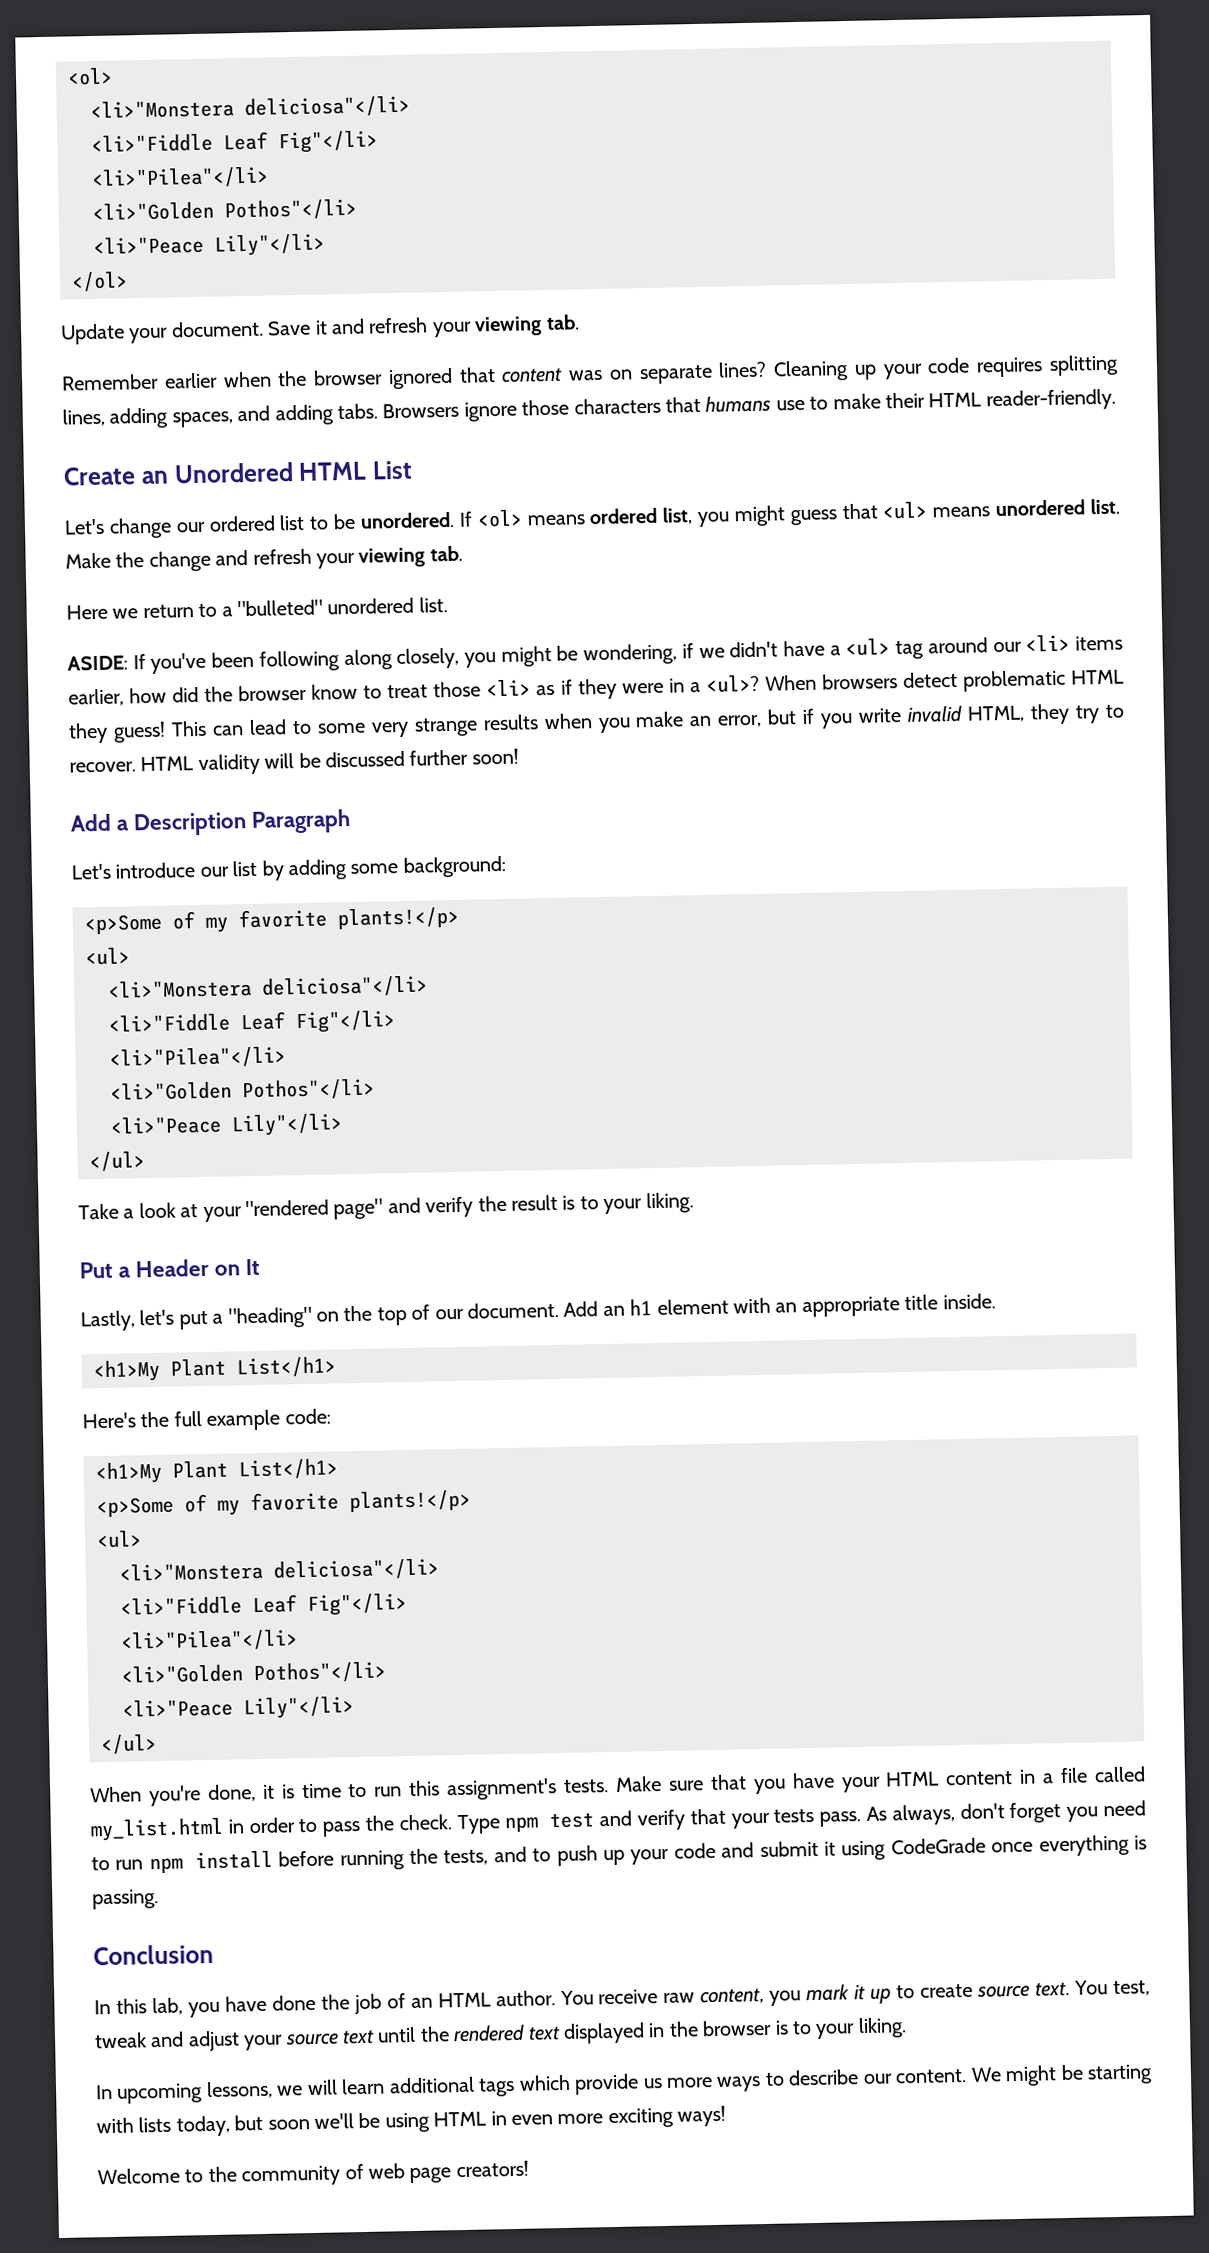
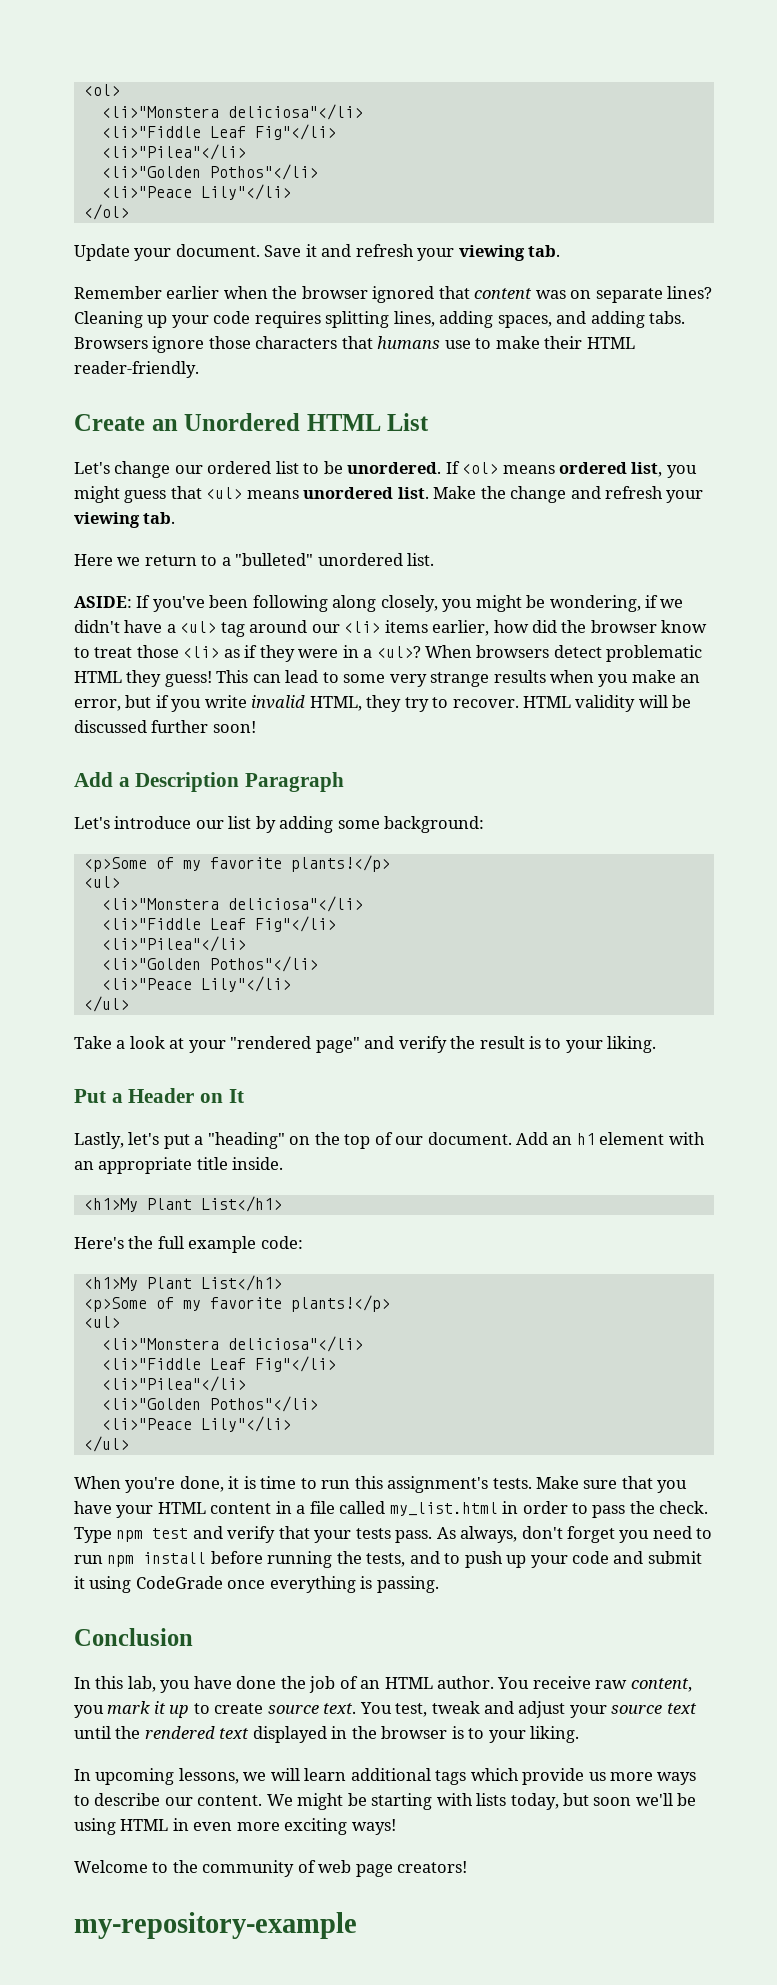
+ my-repository-example

